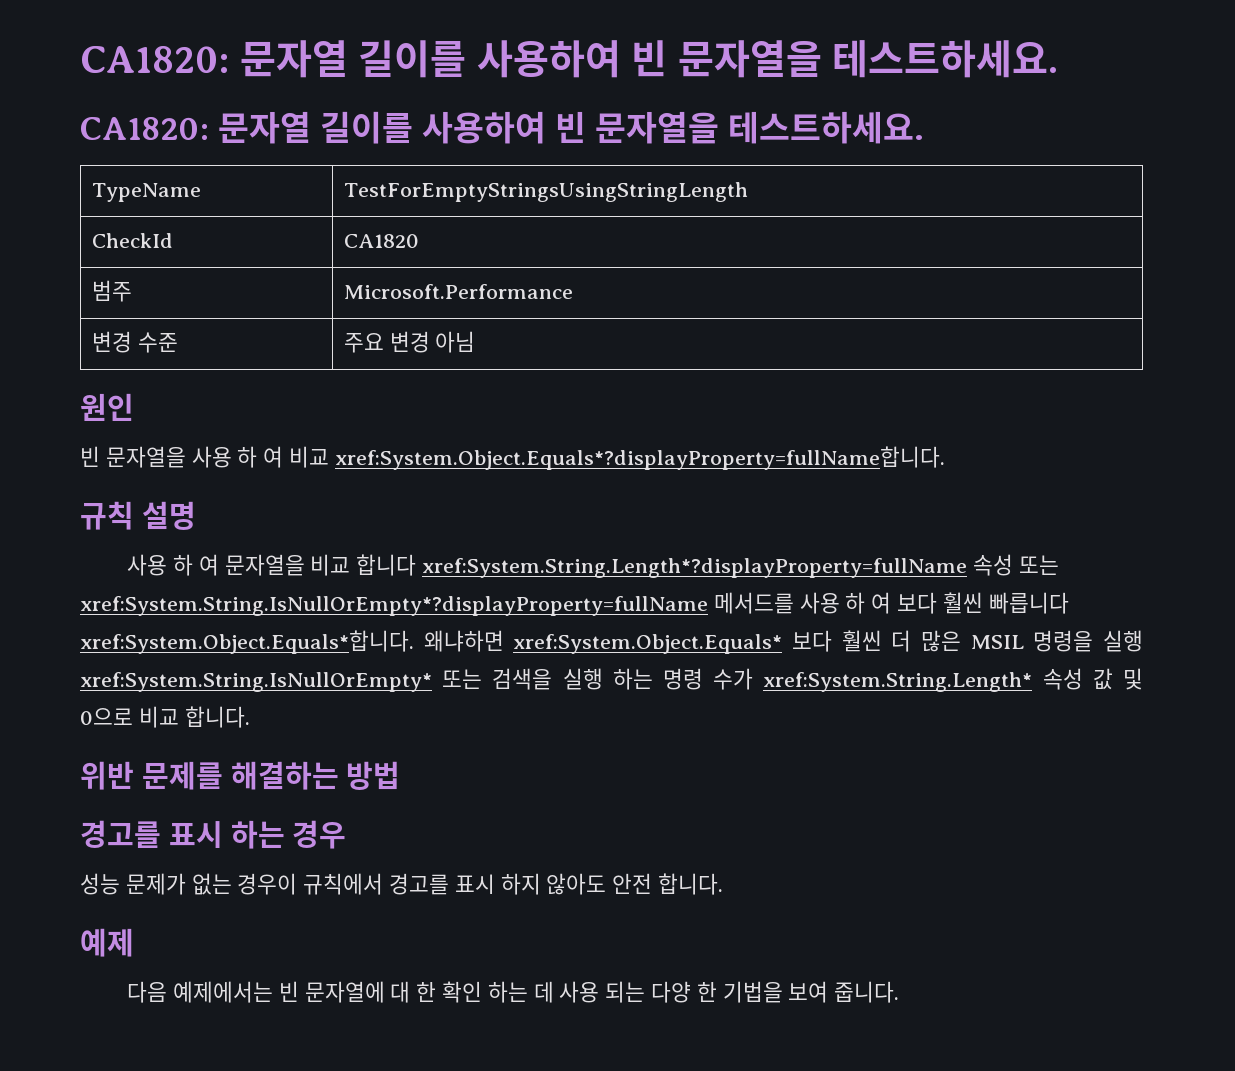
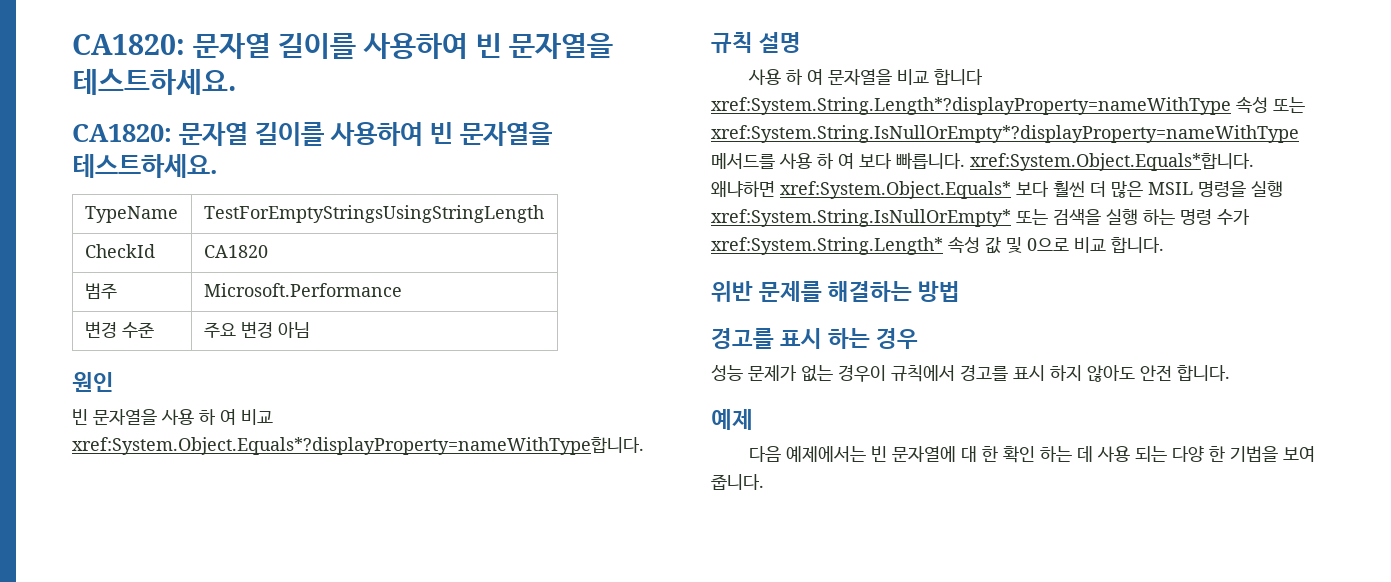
- 빈 문자열을 사용 하 여 비교 xref:System.Object.Equals*?displayProperty=fullName합니다.
+ 빈 문자열을 사용 하 여 비교 xref:System.Object.Equals*?displayProperty=nameWithType합니다.
- 사용 하 여 문자열을 비교 합니다 xref:System.String.Length*?displayProperty=fullName 속성 또는 xref:System.String.IsNullOrEmpty*?displayProperty=fullName 메서드를 사용 하 여 보다 훨씬 빠릅니다 xref:System.Object.Equals*합니다. 왜냐하면 xref:System.Object.Equals* 보다 훨씬 더 많은 MSIL 명령을 실행 xref:System.String.IsNullOrEmpty* 또는 검색을 실행 하는 명령 수가 xref:System.String.Length* 속성 값 및 0으로 비교 합니다.
+ 사용 하 여 문자열을 비교 합니다 xref:System.String.Length*?displayProperty=nameWithType 속성 또는 xref:System.String.IsNullOrEmpty*?displayProperty=nameWithType 메서드를 사용 하 여 보다 빠릅니다. xref:System.Object.Equals*합니다. 왜냐하면 xref:System.Object.Equals* 보다 훨씬 더 많은 MSIL 명령을 실행 xref:System.String.IsNullOrEmpty* 또는 검색을 실행 하는 명령 수가 xref:System.String.Length* 속성 값 및 0으로 비교 합니다.

